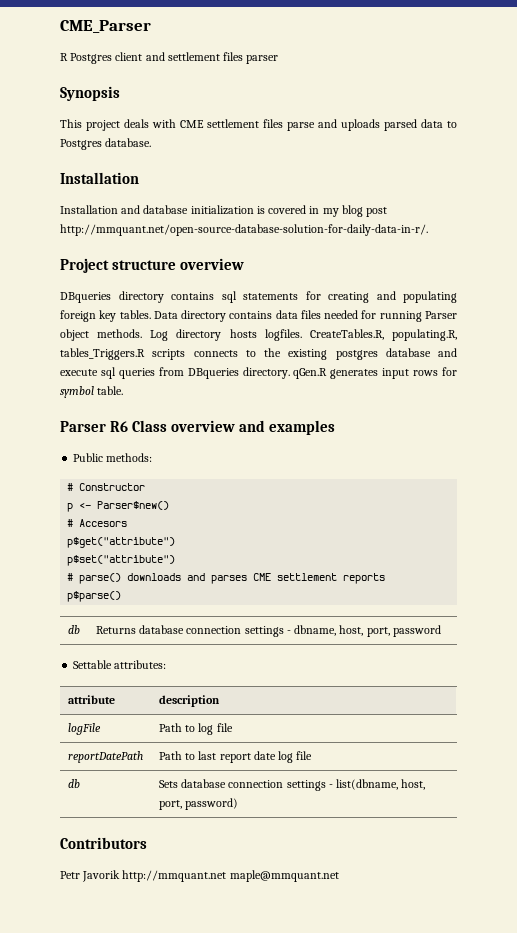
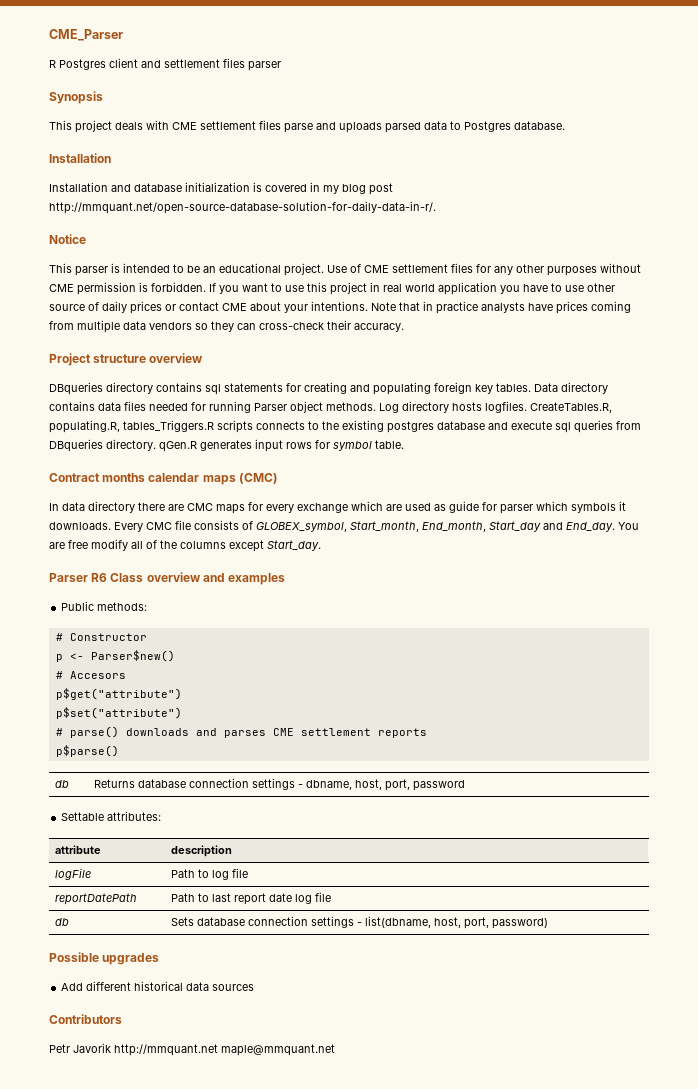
+ Notice
+ This parser is intended to be an educational project. Use of CME settlement files for any other purposes without CME permission is forbidden. If you want to use this project in real world application you have to use other source of daily prices or contact CME about your intentions. Note that in practice analysts have prices coming from multiple data vendors so they can cross-check their accuracy.
+ Contract months calendar maps (CMC)
+ In data directory there are CMC maps for every exchange which are used as guide for parser which symbols it downloads. Every CMC file consists of GLOBEX_symbol, Start_month, End_month, Start_day and End_day. You are free modify all of the columns except Start_day.
+ Possible upgrades
+ Add different historical data sources

